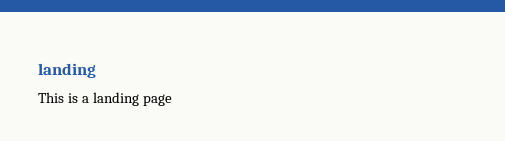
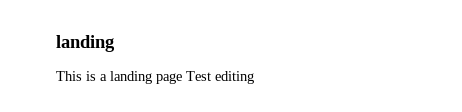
- This is a landing page
+ This is a landing page Test editing

